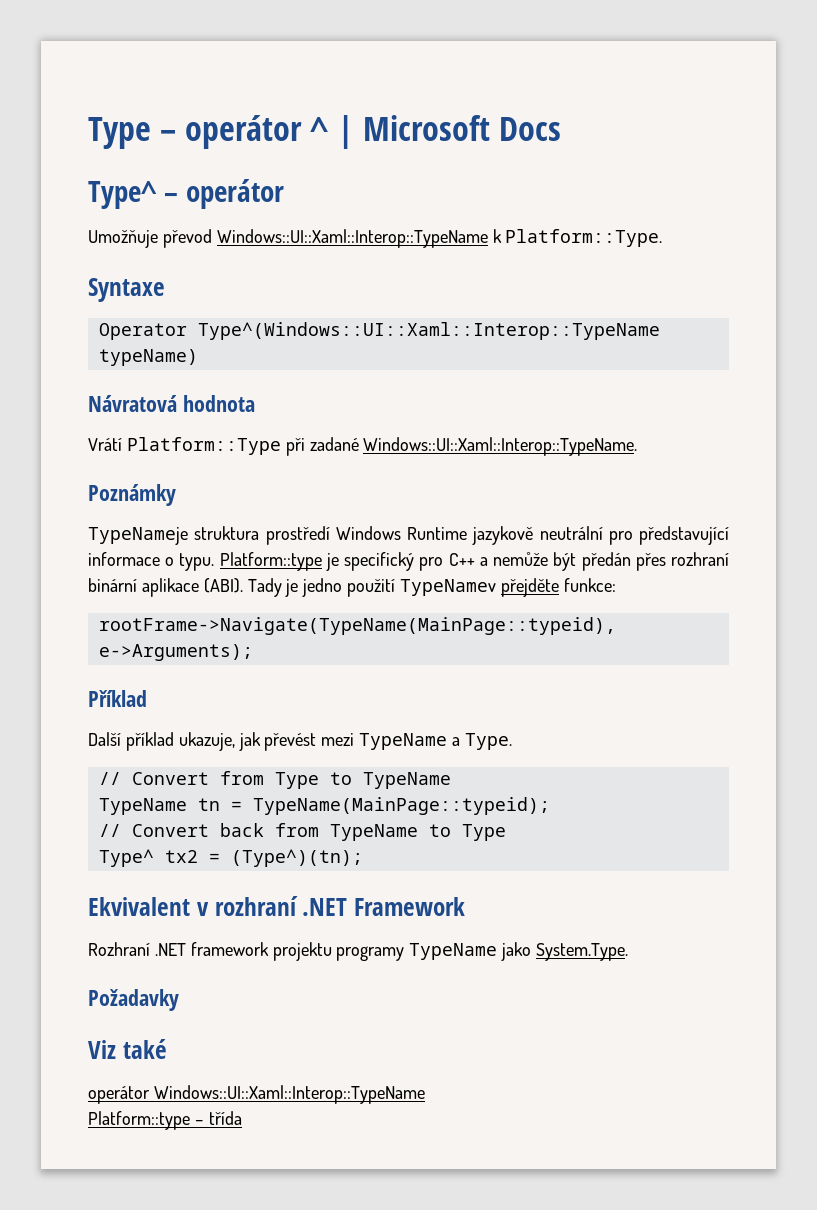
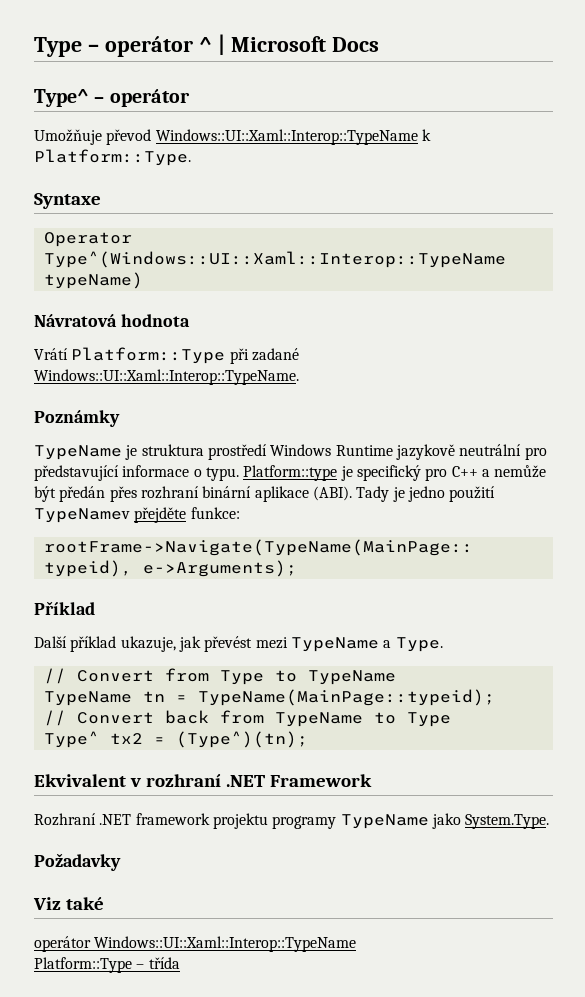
- TypeNameje struktura prostředí Windows Runtime jazykově neutrální pro představující informace o typu.
+ TypeName je struktura prostředí Windows Runtime jazykově neutrální pro představující informace o typu.
- Platform::type – třída
+ Platform::Type – třída

